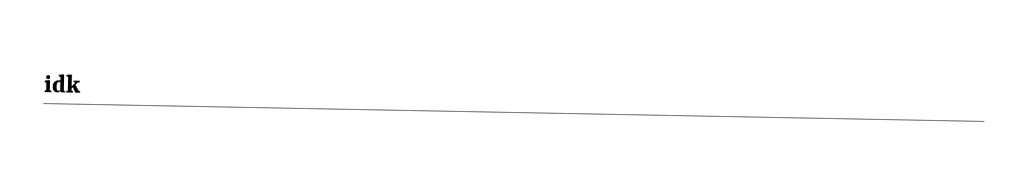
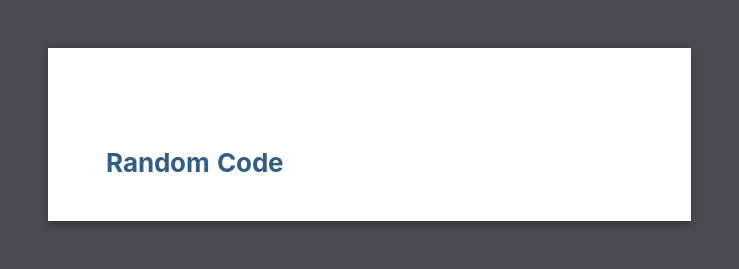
- idk
+ Random Code

